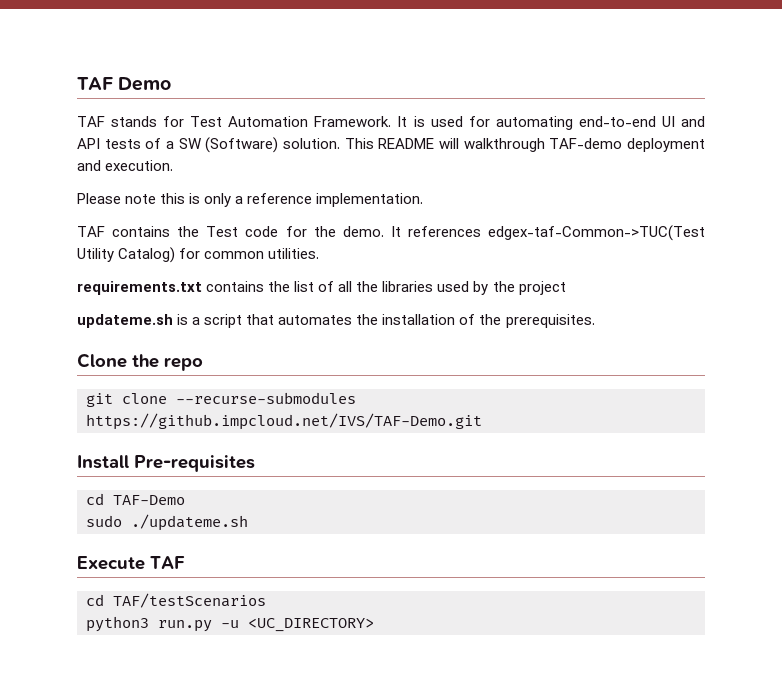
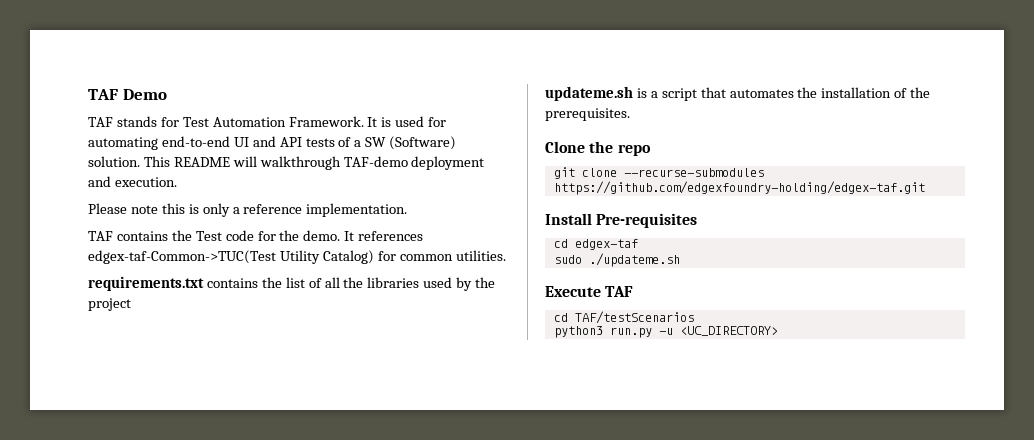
- git clone --recurse-submodules https://github.impcloud.net/IVS/TAF-Demo.git
+ git clone --recurse-submodules https://github.com/edgexfoundry-holding/edgex-taf.git
- cd TAF-Demo
+ cd edgex-taf

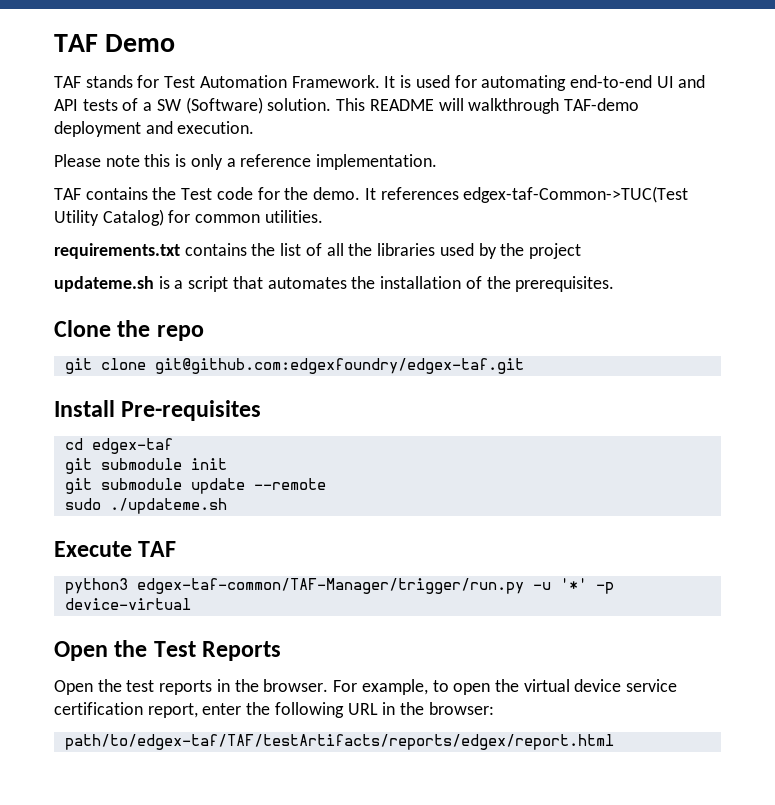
- git clone --recurse-submodules https://github.com/edgexfoundry-holding/edgex-taf.git
+ git clone git@github.com:edgexfoundry/edgex-taf.git
+ git submodule init
+ git submodule update --remote
  sudo ./updateme.sh
  Execute TAF
- cd TAF/testScenarios
- python3 run.py -u <UC_DIRECTORY>
+ python3 edgex-taf-common/TAF-Manager/trigger/run.py -u '*' -p device-virtual
+ Open the Test Reports
+ Open the test reports in the browser. For example, to open the virtual device service certification report, enter the following URL in the browser:
+ path/to/edgex-taf/TAF/testArtifacts/reports/edgex/report.html

